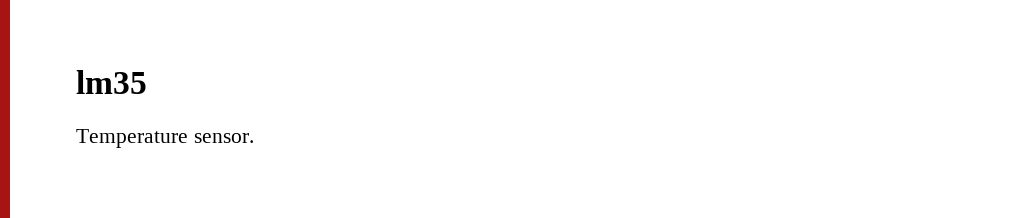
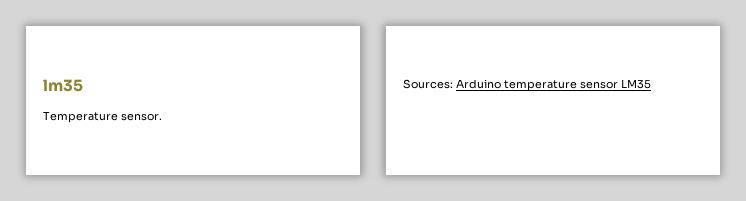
+ Sources: Arduino temperature sensor LM35

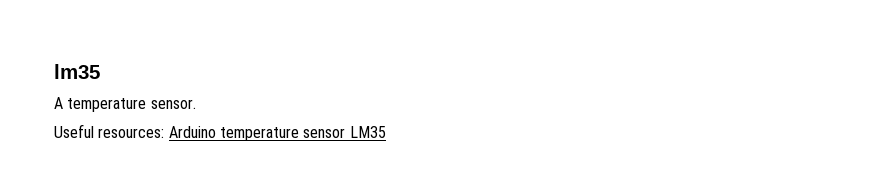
- Temperature sensor.
+ A temperature sensor.
- Sources: Arduino temperature sensor LM35
+ Useful resources: Arduino temperature sensor LM35

